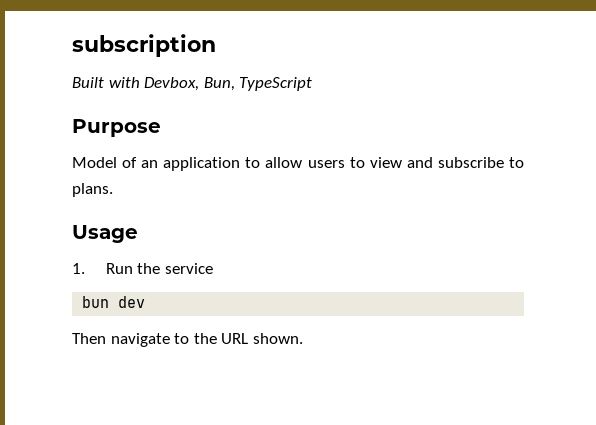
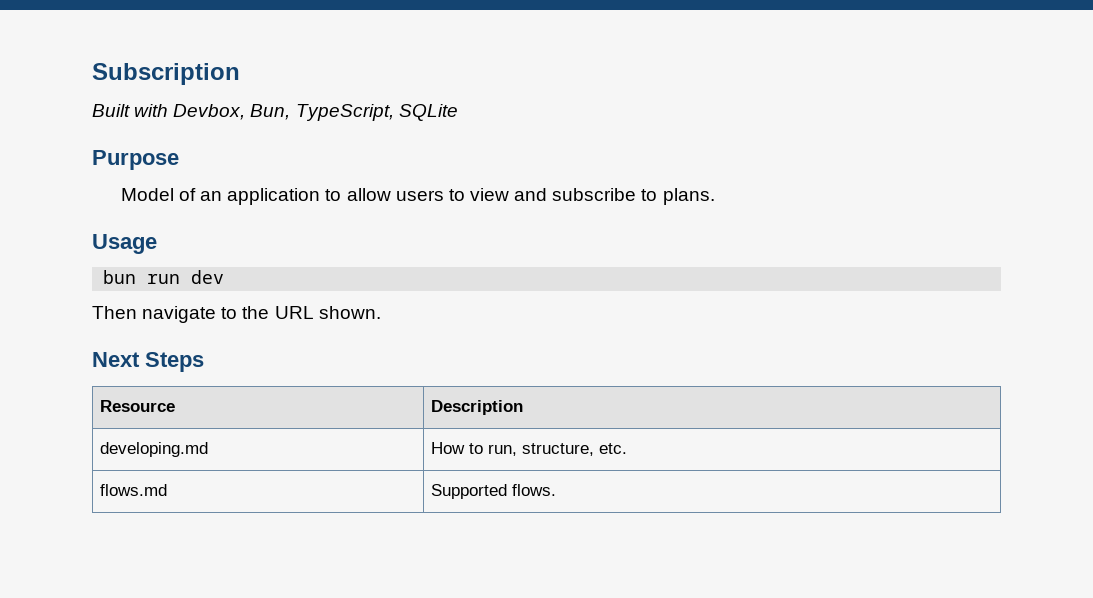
- subscription
+ Subscription
- Built with Devbox, Bun, TypeScript
+ Built with Devbox, Bun, TypeScript, SQLite
- 1. Run the service
- bun dev
+ bun run dev
+ Next Steps
+ Resource | Description
+ developing.md | How to run, structure, etc.
+ flows.md | Supported flows.

